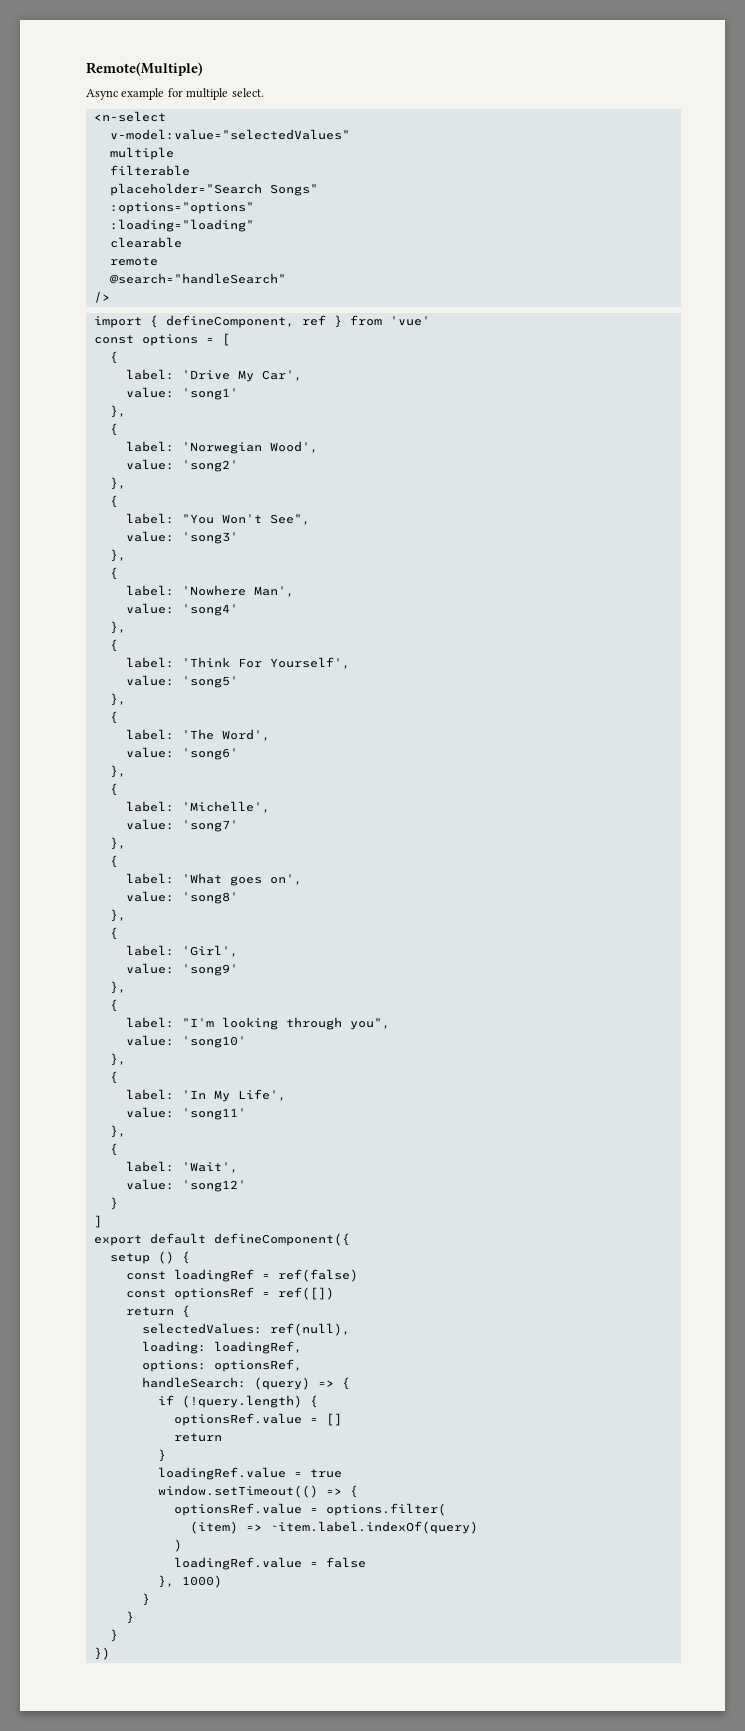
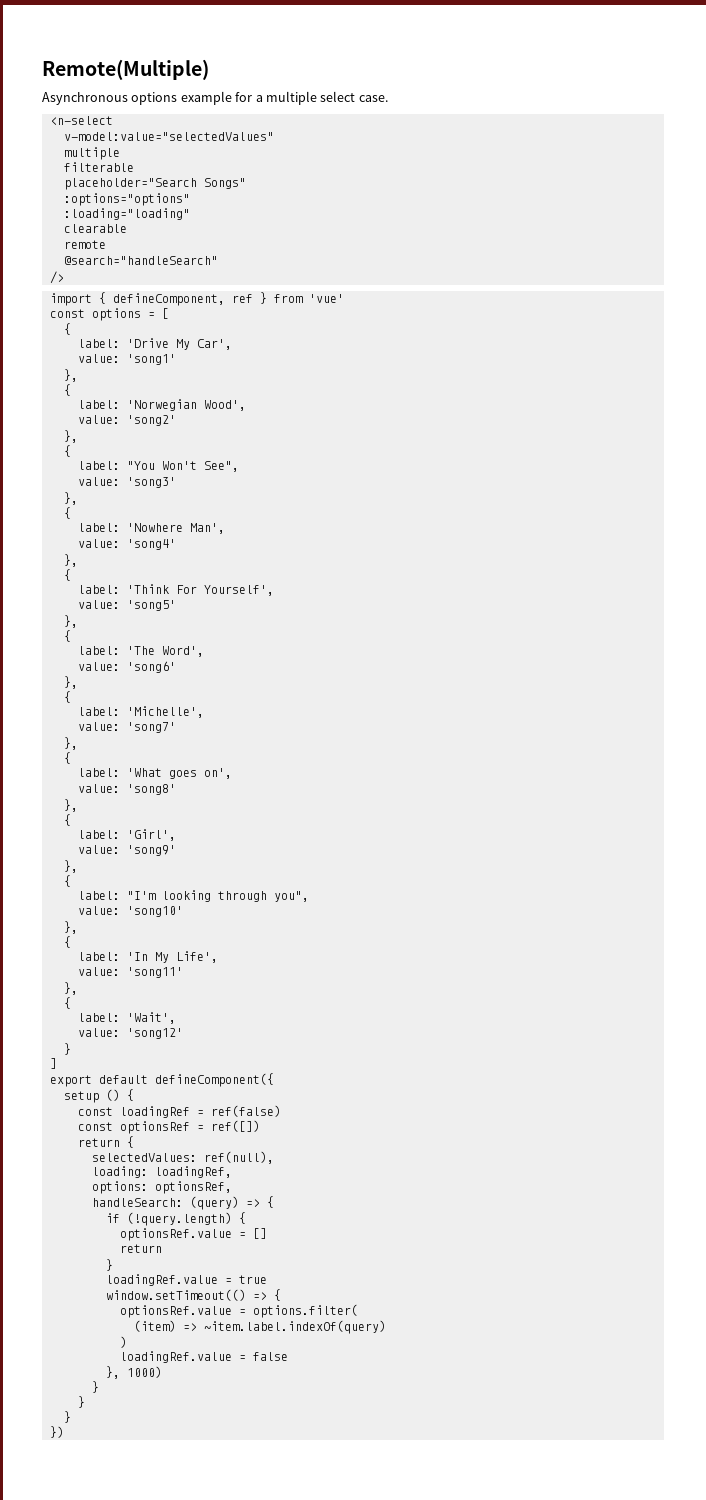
- Async example for multiple select.
+ Asynchronous options example for a multiple select case.

